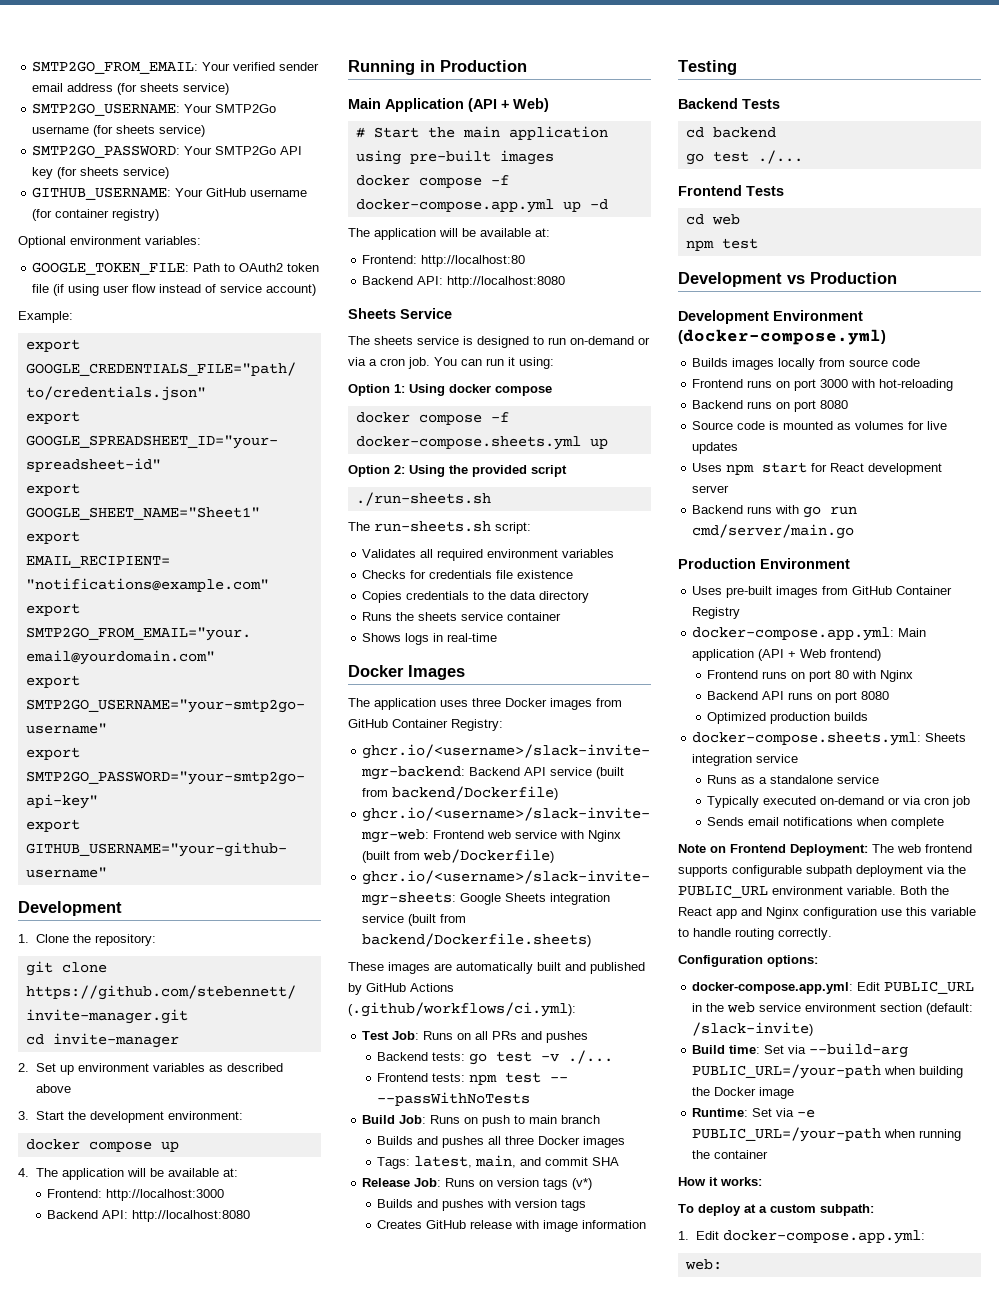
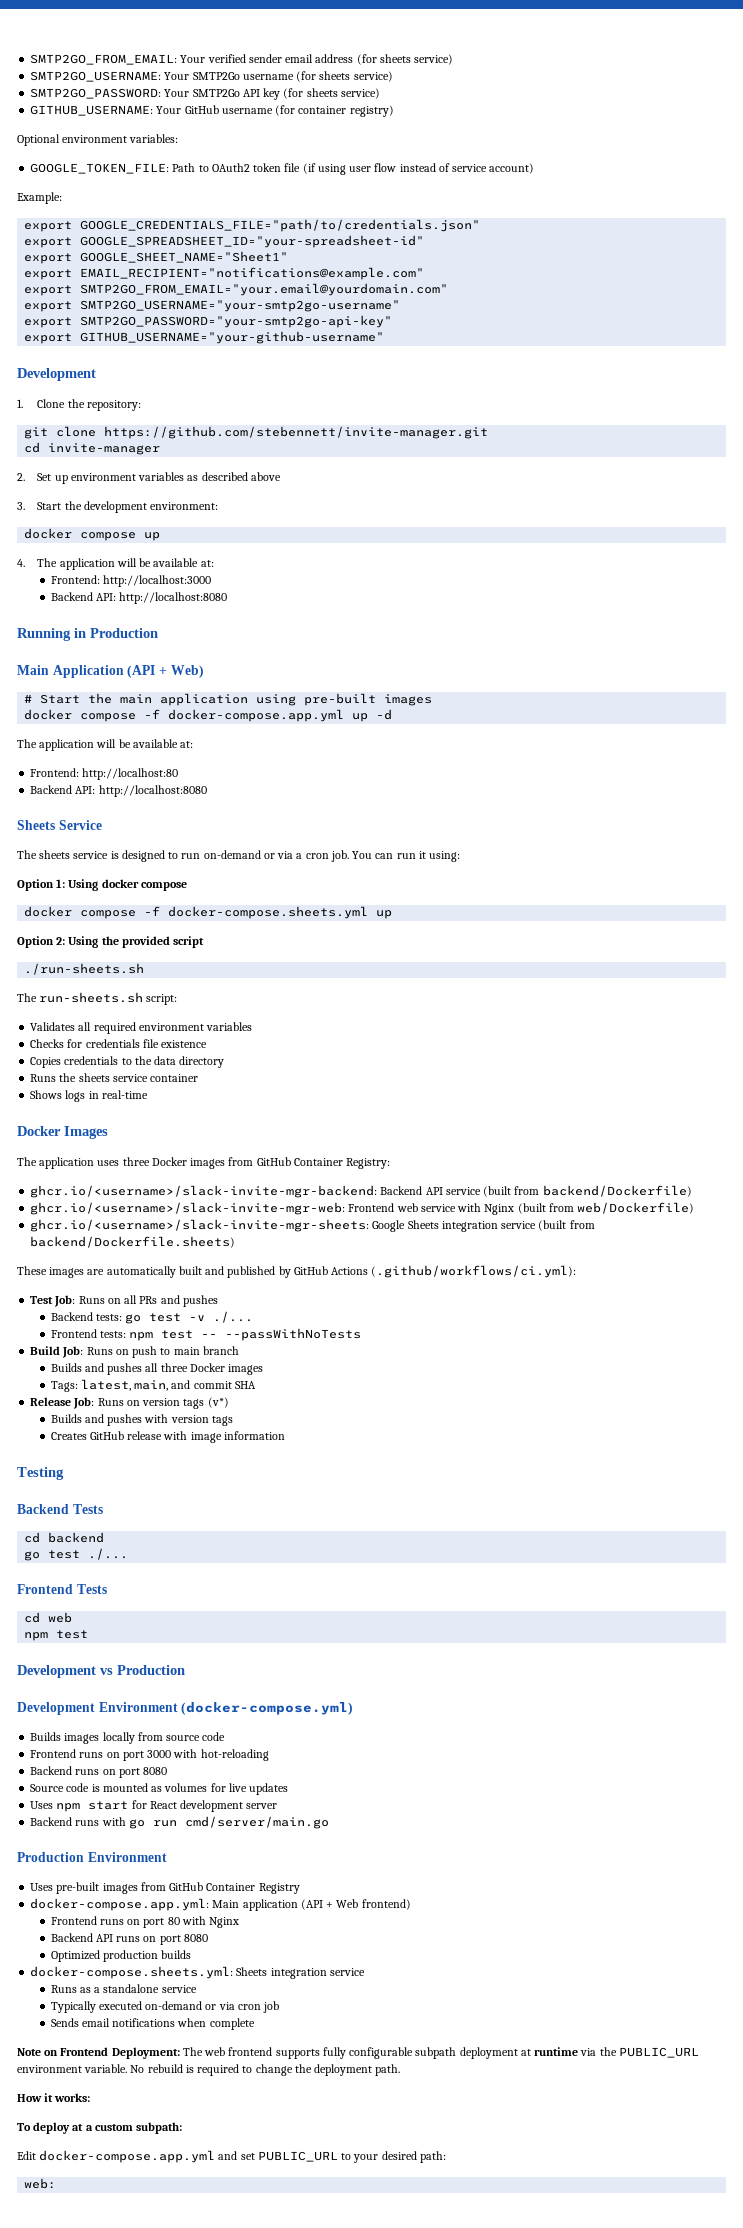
- Note on Frontend Deployment: The web frontend supports configurable subpath deployment via the PUBLIC_URL environment variable.
+ Note on Frontend Deployment: The web frontend supports fully configurable subpath deployment at runtime via the PUBLIC_URL environment variable.
- Both the React app and Nginx configuration use this variable to handle routing correctly.
- Configuration options:
- docker-compose.app.yml: Edit PUBLIC_URL in the web service environment section (default: /slack-invite)
- Build time: Set via --build-arg PUBLIC_URL=/your-path when building the Docker image
- Runtime: Set via -e PUBLIC_URL=/your-path when running the container
+ No rebuild is required to change the deployment path.
- 1. Edit docker-compose.app.yml:
+ Edit docker-compose.app.yml and set PUBLIC_URL to your desired path:

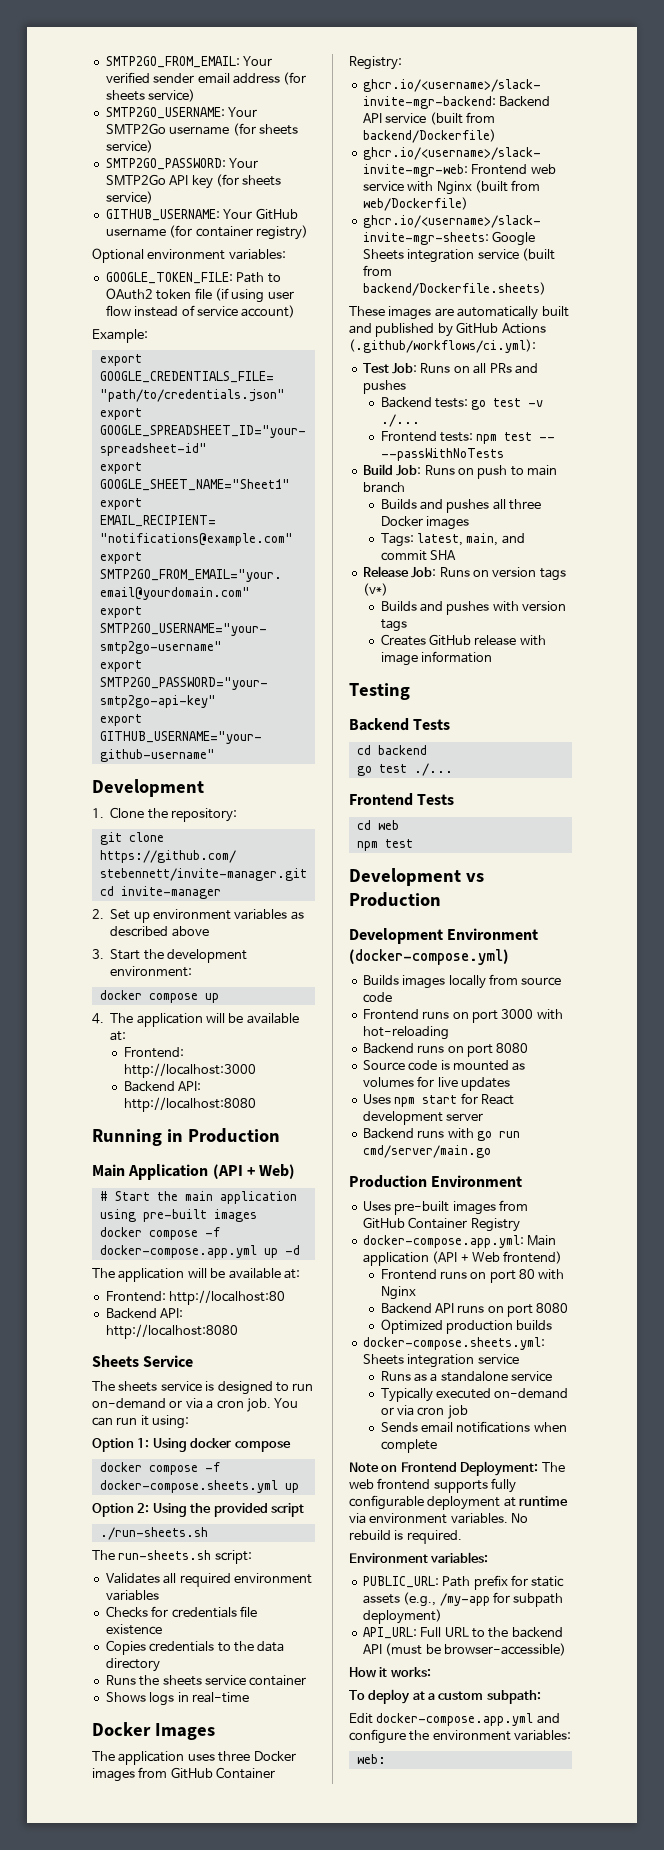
- Note on Frontend Deployment: The web frontend supports fully configurable subpath deployment at runtime via the PUBLIC_URL environment variable. No rebuild is required to change the deployment path.
+ Note on Frontend Deployment: The web frontend supports fully configurable deployment at runtime via environment variables. No rebuild is required.
+ Environment variables:
+ PUBLIC_URL: Path prefix for static assets (e.g., /my-app for subpath deployment)
+ API_URL: Full URL to the backend API (must be browser-accessible)
- Edit docker-compose.app.yml and set PUBLIC_URL to your desired path:
+ Edit docker-compose.app.yml and configure the environment variables:

